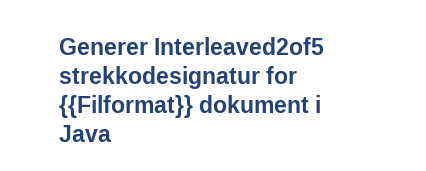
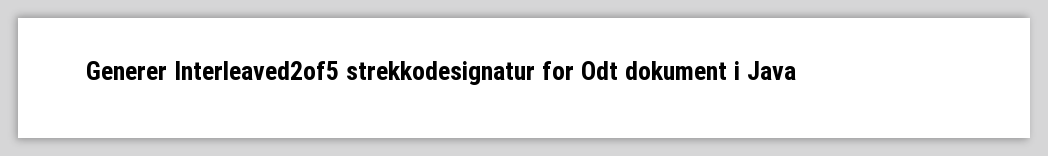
- Generer Interleaved2of5 strekkodesignatur for {{Filformat}} dokument i Java
+ Generer Interleaved2of5 strekkodesignatur for Odt dokument i Java

